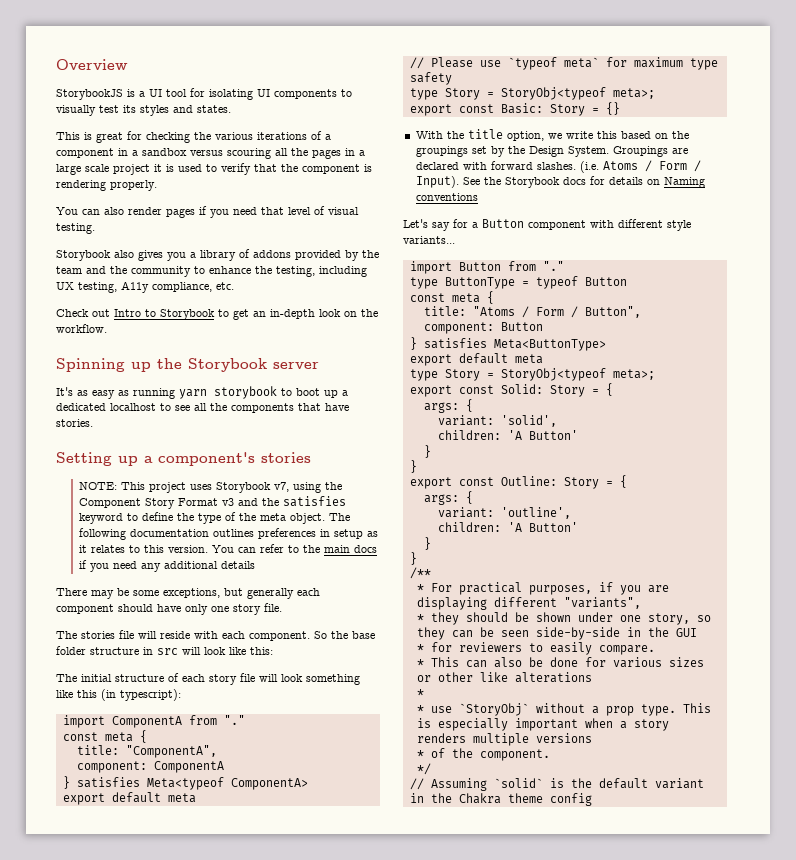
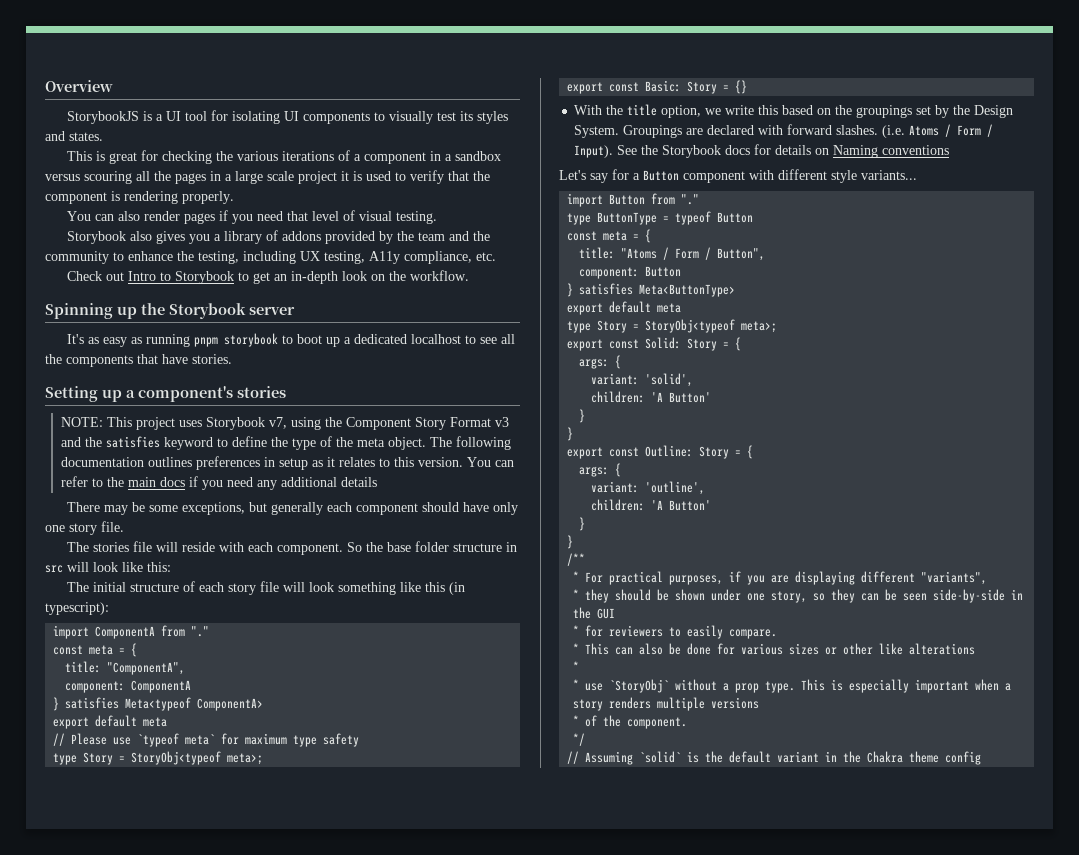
- It's as easy as running yarn storybook to boot up a dedicated localhost to see all the components that have stories.
+ It's as easy as running pnpm storybook to boot up a dedicated localhost to see all the components that have stories.
  import ComponentA from "."
- const meta {
+ const meta = {
  type ButtonType = typeof Button
- const meta {
+ const meta = {

